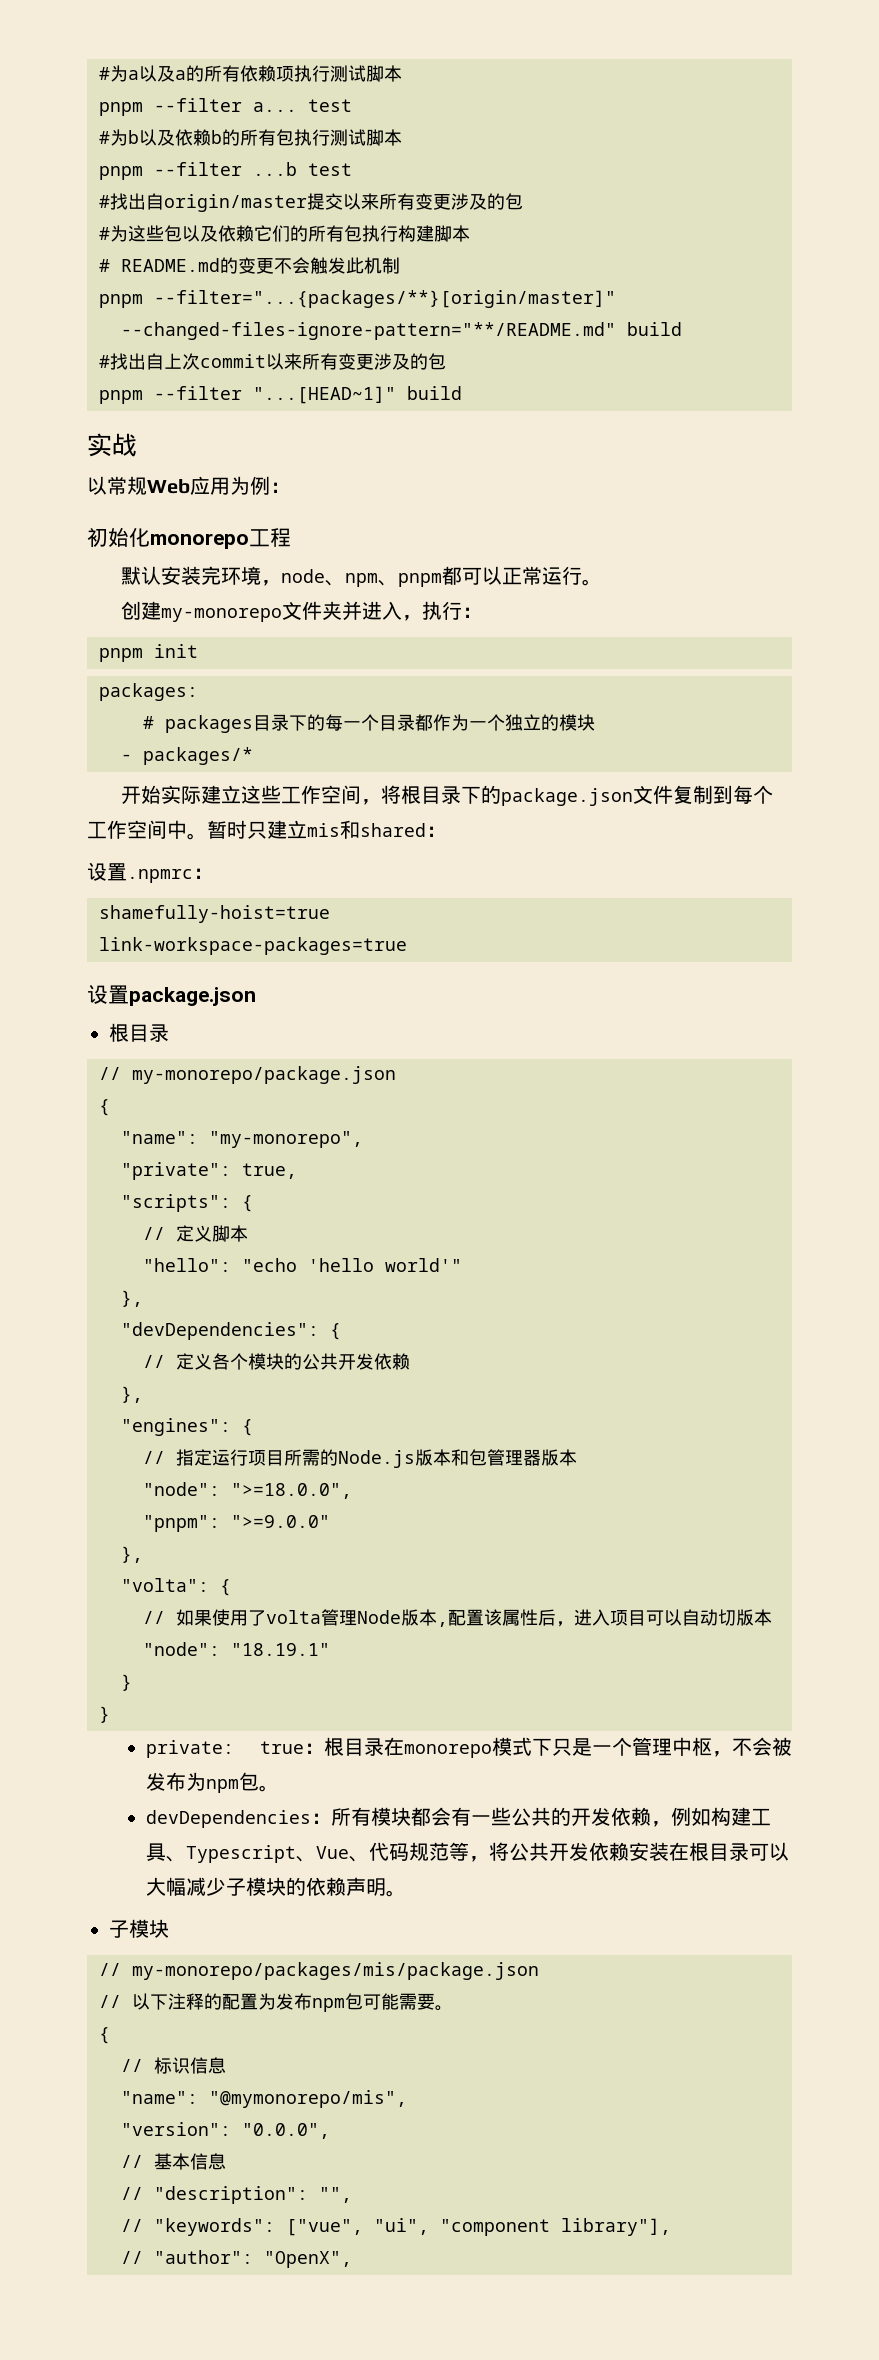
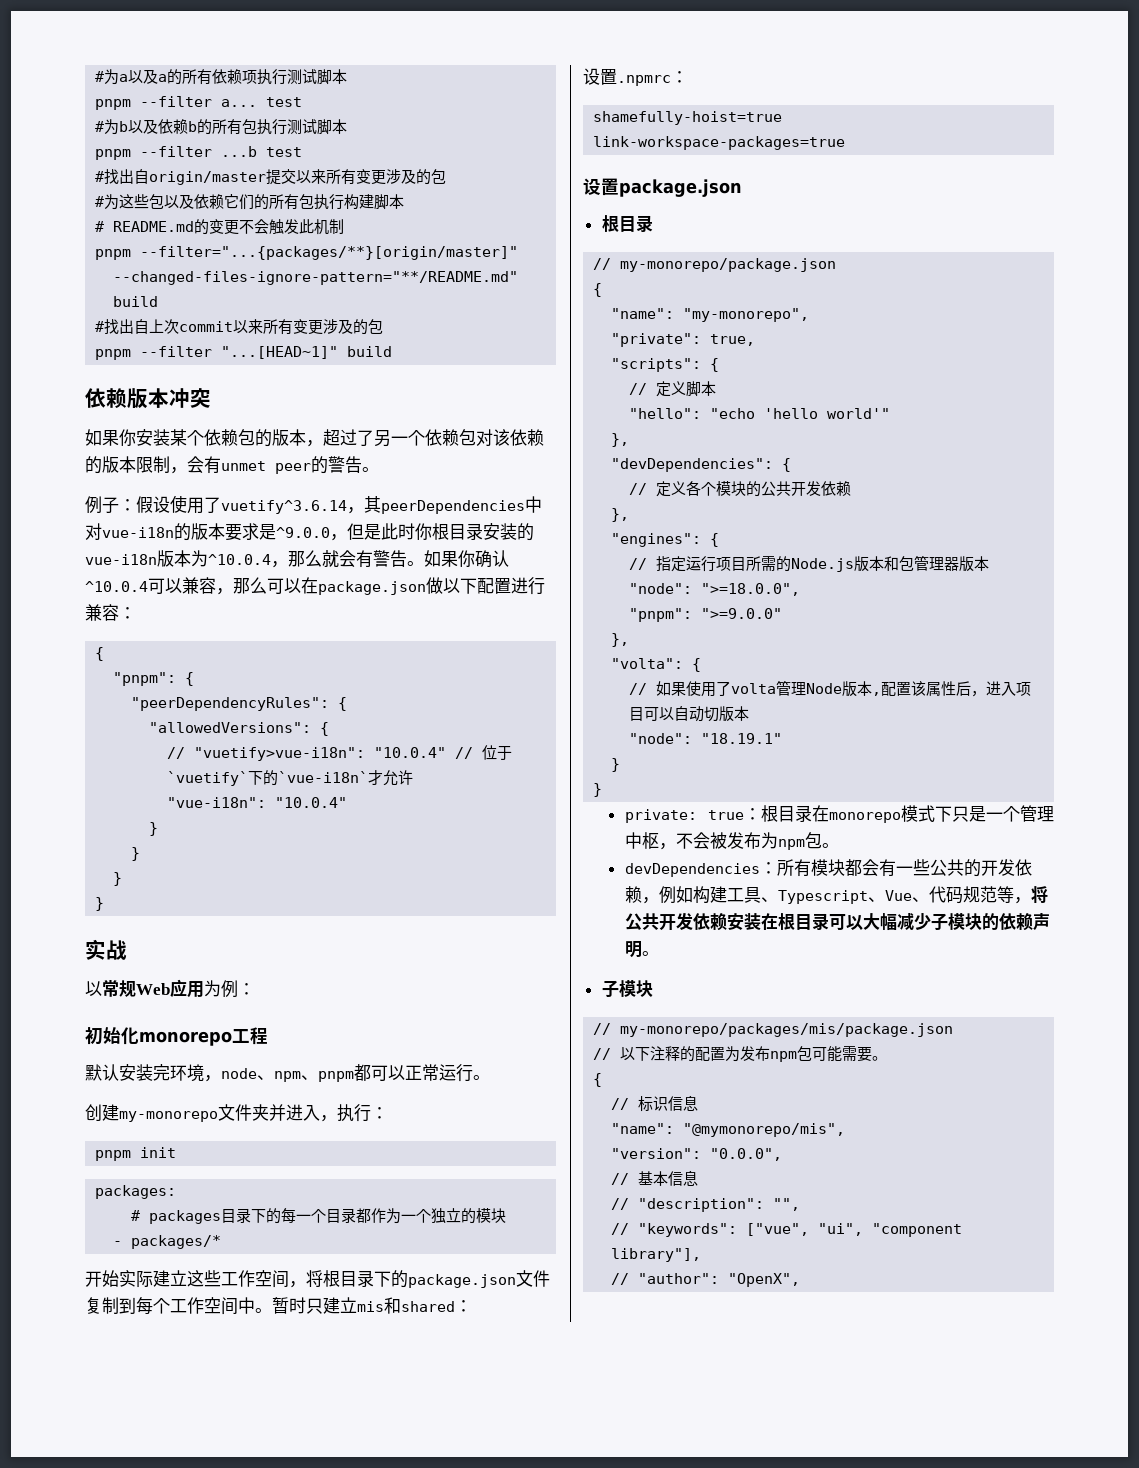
+ 依赖版本冲突
+ 如果你安装某个依赖包的版本，超过了另一个依赖包对该依赖的版本限制，会有unmet peer的警告。
+ 例子：假设使用了vuetify^3.6.14，其peerDependencies中对vue-i18n的版本要求是^9.0.0，但是此时你根目录安装的vue-i18n版本为^10.0.4，那么就会有警告。如果你确认^10.0.4可以兼容，那么可以在package.json做以下配置进行兼容：
+ {
+ "pnpm": {
+ "peerDependencyRules": {
+ "allowedVersions": {
+ // "vuetify>vue-i18n": "10.0.4" // 位于`vuetify`下的`vue-i18n`才允许
+ "vue-i18n": "10.0.4"
+ }
+ }
+ }
+ }

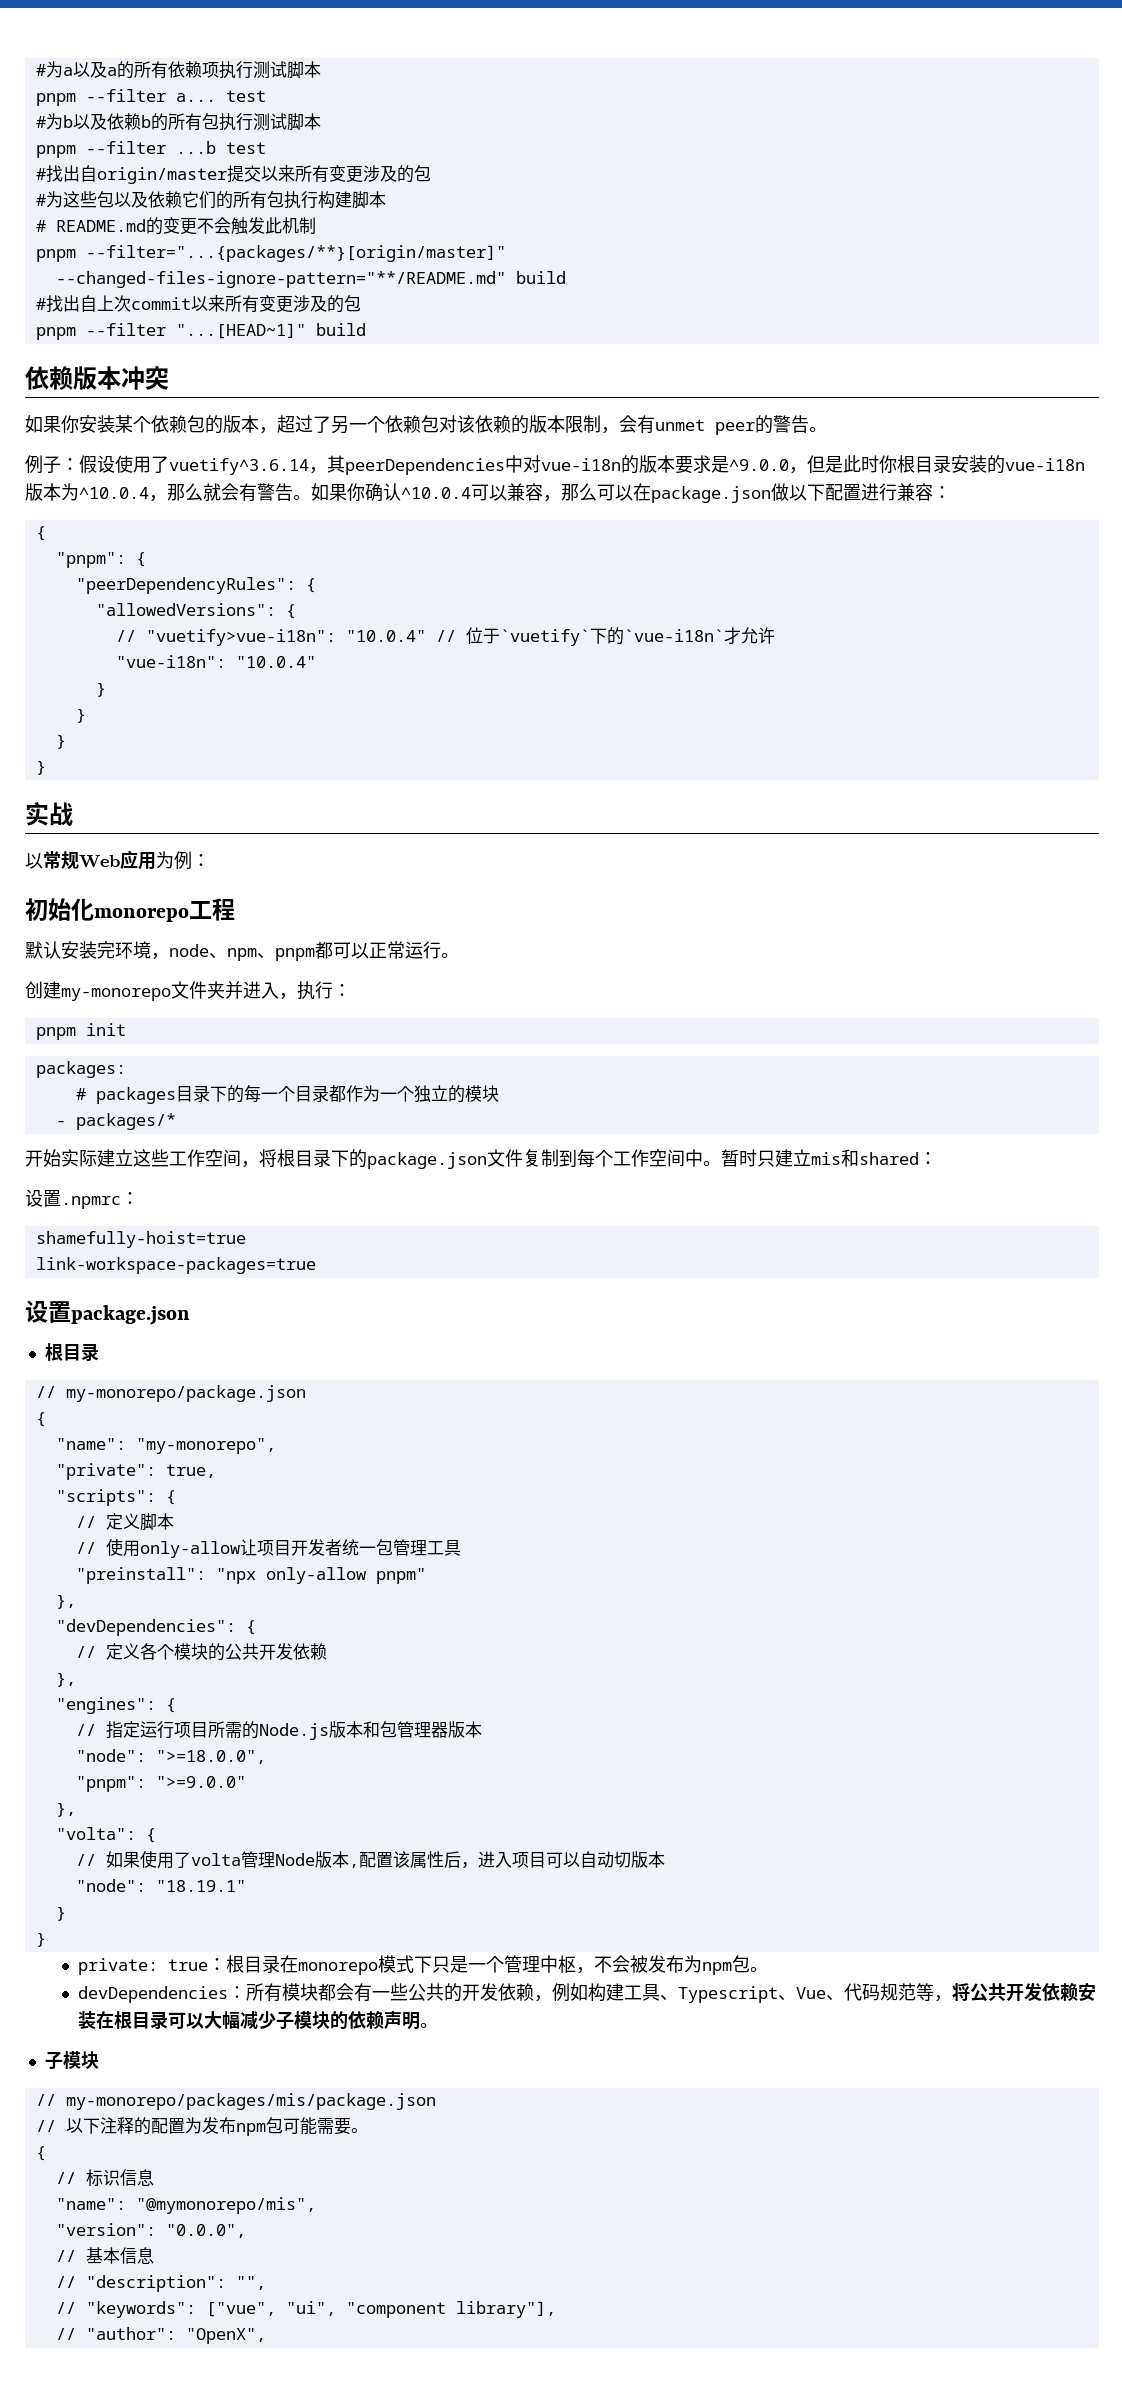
- "hello": "echo 'hello world'"
+ // 使用only-allow让项目开发者统一包管理工具
+ "preinstall": "npx only-allow pnpm"

